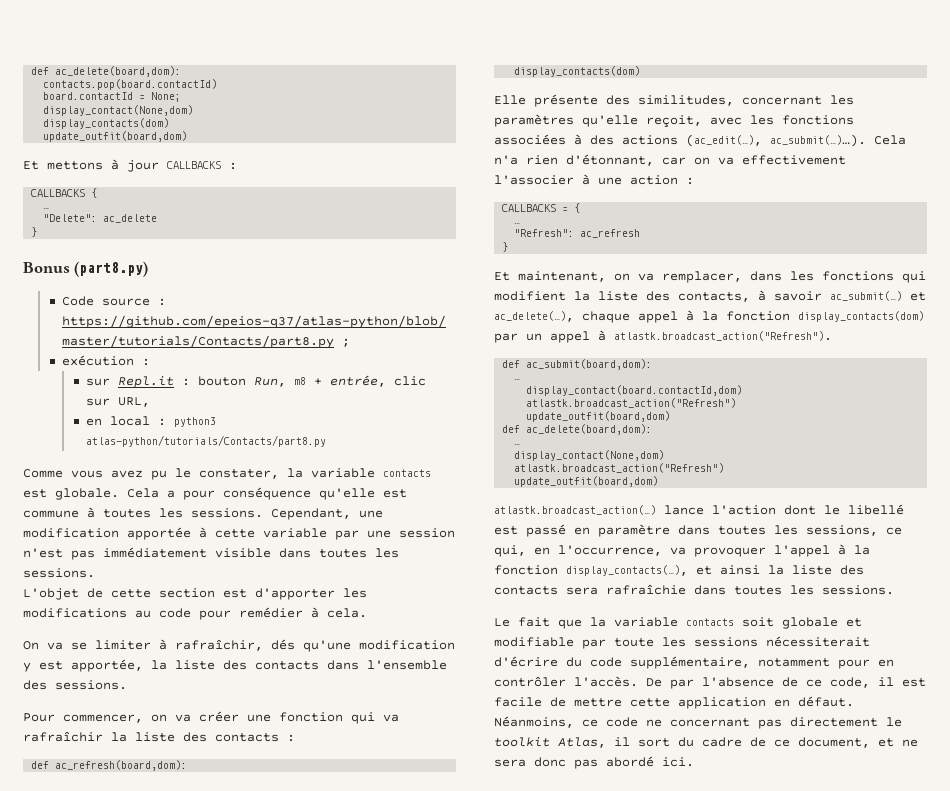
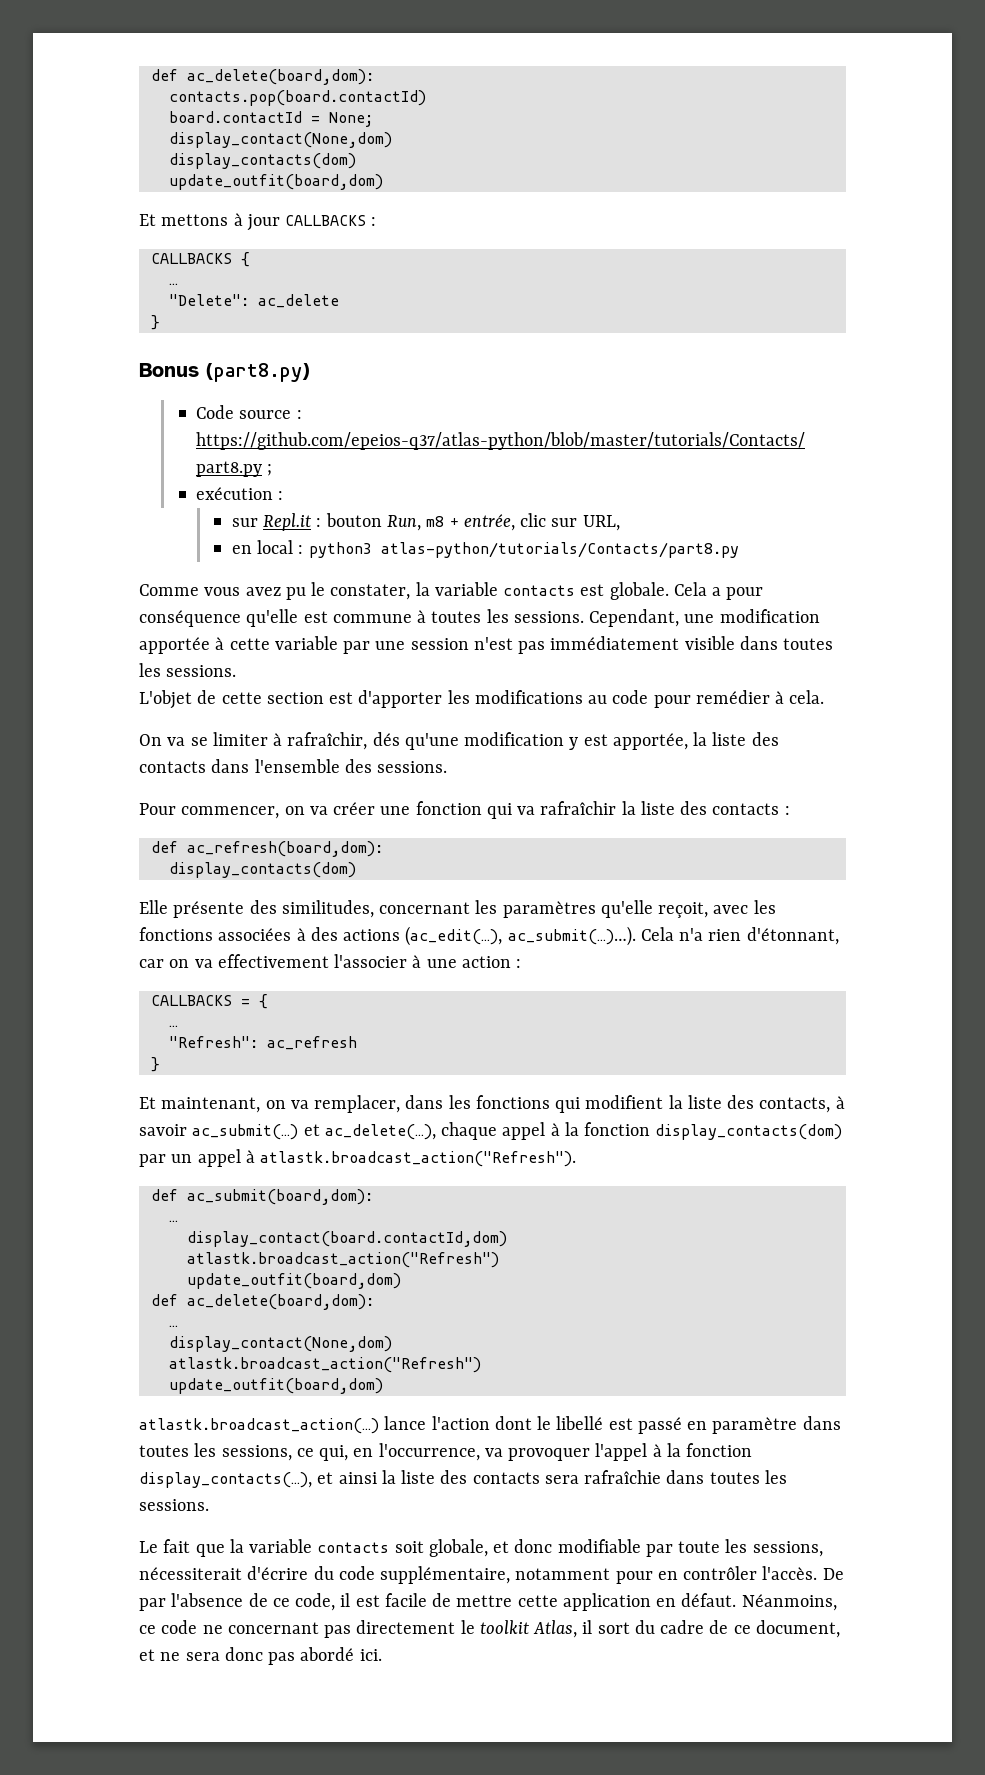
- Le fait que la variable contacts soit globale et modifiable par toute les sessions nécessiterait d'écrire du code supplémentaire, notamment pour en contrôler l'accès.
+ Le fait que la variable contacts soit globale, et donc modifiable par toute les sessions, nécessiterait d'écrire du code supplémentaire, notamment pour en contrôler l'accès.

